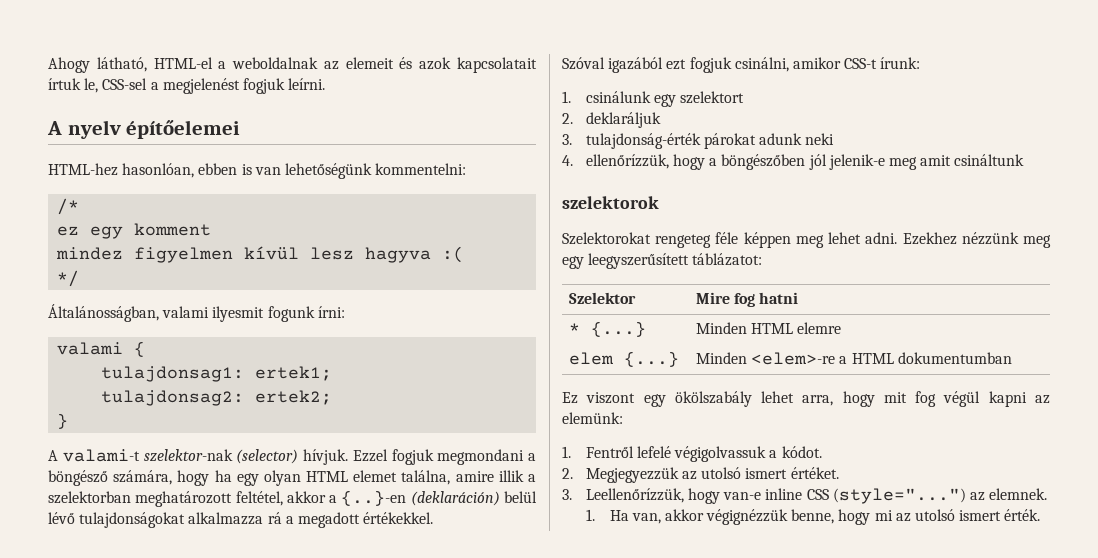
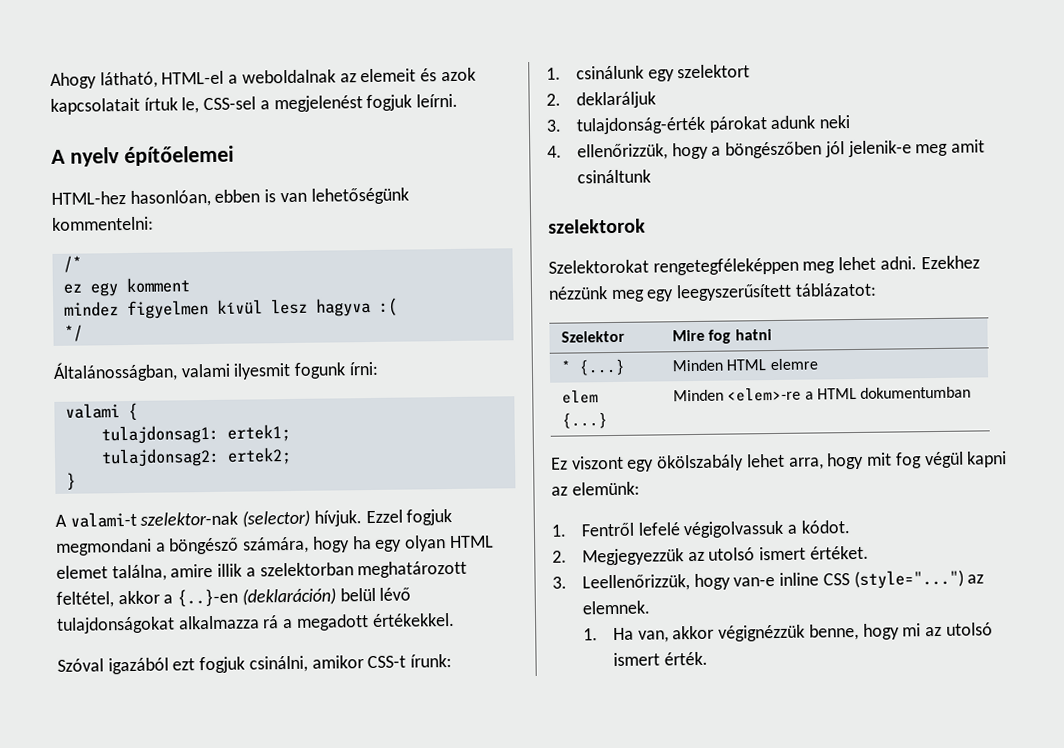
- 4. ellenőrízzük, hogy a böngészőben jól jelenik-e meg amit csináltunk
+ 4. ellenőrizzük, hogy a böngészőben jól jelenik-e meg amit csináltunk
- Szelektorokat rengeteg féle képpen meg lehet adni.
+ Szelektorokat rengetegféleképpen meg lehet adni.
- 3. Leellenőrízzük, hogy van-e inline CSS (style="...") az elemnek.
+ 3. Leellenőrizzük, hogy van-e inline CSS (style="...") az elemnek.

